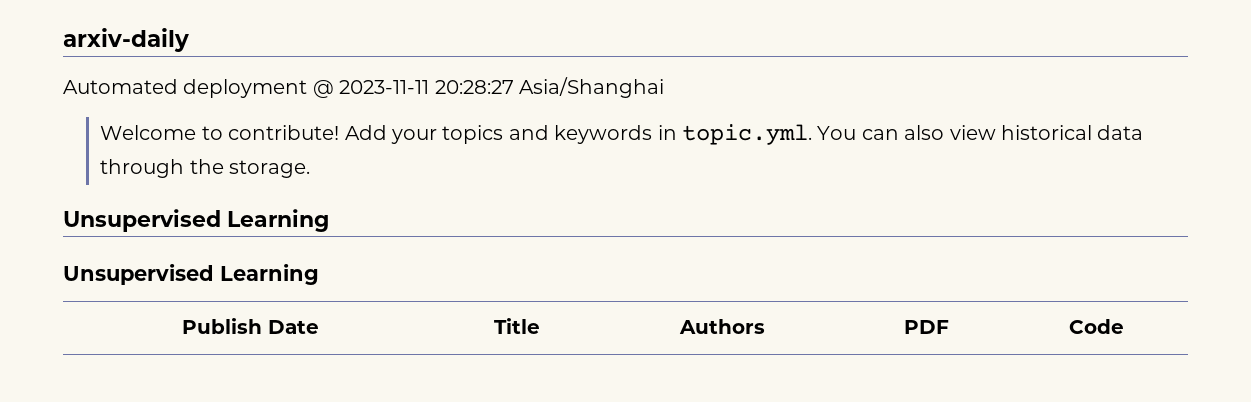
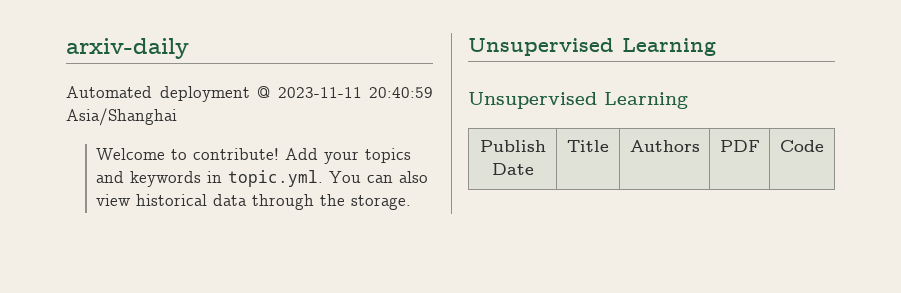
- Automated deployment @ 2023-11-11 20:28:27 Asia/Shanghai
+ Automated deployment @ 2023-11-11 20:40:59 Asia/Shanghai

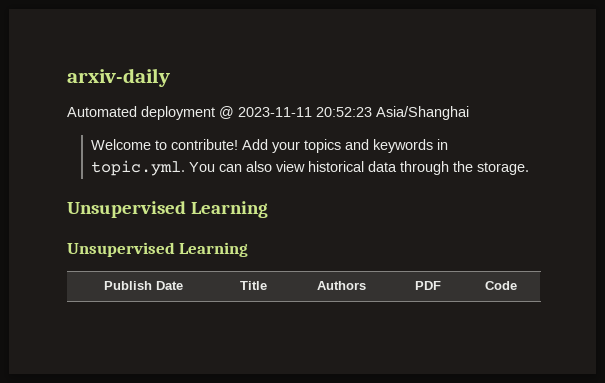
- Automated deployment @ 2023-11-11 20:40:59 Asia/Shanghai
+ Automated deployment @ 2023-11-11 20:52:23 Asia/Shanghai

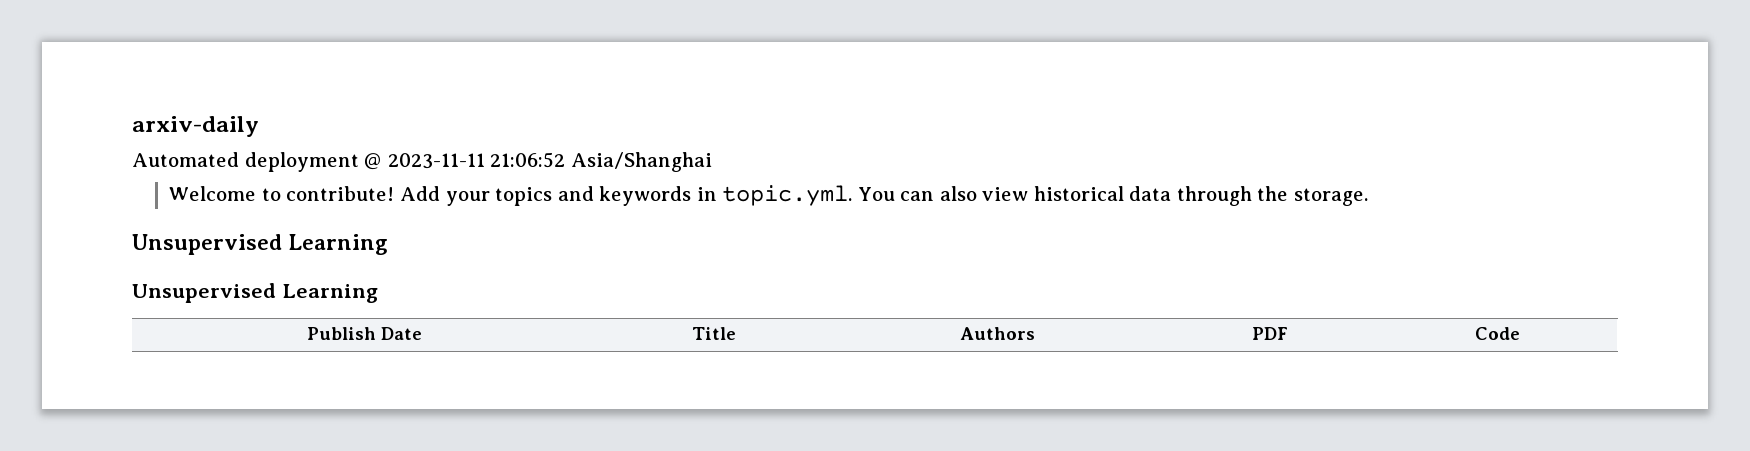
- Automated deployment @ 2023-11-11 20:52:23 Asia/Shanghai
+ Automated deployment @ 2023-11-11 21:06:52 Asia/Shanghai

